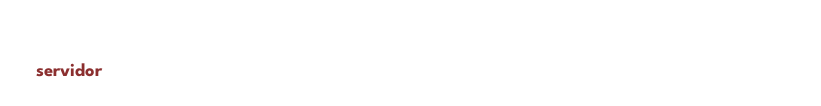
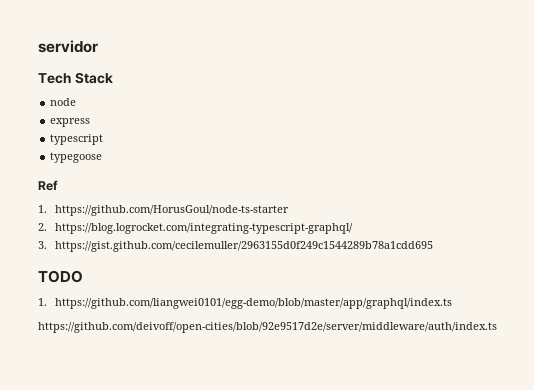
+ Tech Stack
+ node
+ express
+ typescript
+ typegoose
+ Ref
+ 1. https://github.com/HorusGoul/node-ts-starter
+ 2. https://blog.logrocket.com/integrating-typescript-graphql/
+ 3. https://gist.github.com/cecilemuller/2963155d0f249c1544289b78a1cdd695
+ TODO
+ 1. https://github.com/liangwei0101/egg-demo/blob/master/app/graphql/index.ts
+ https://github.com/deivoff/open-cities/blob/92e9517d2e/server/middleware/auth/index.ts

